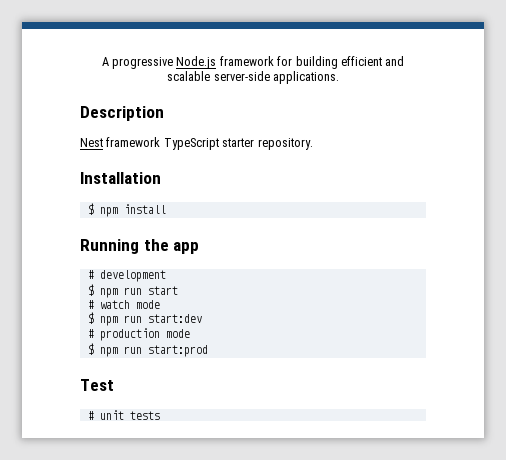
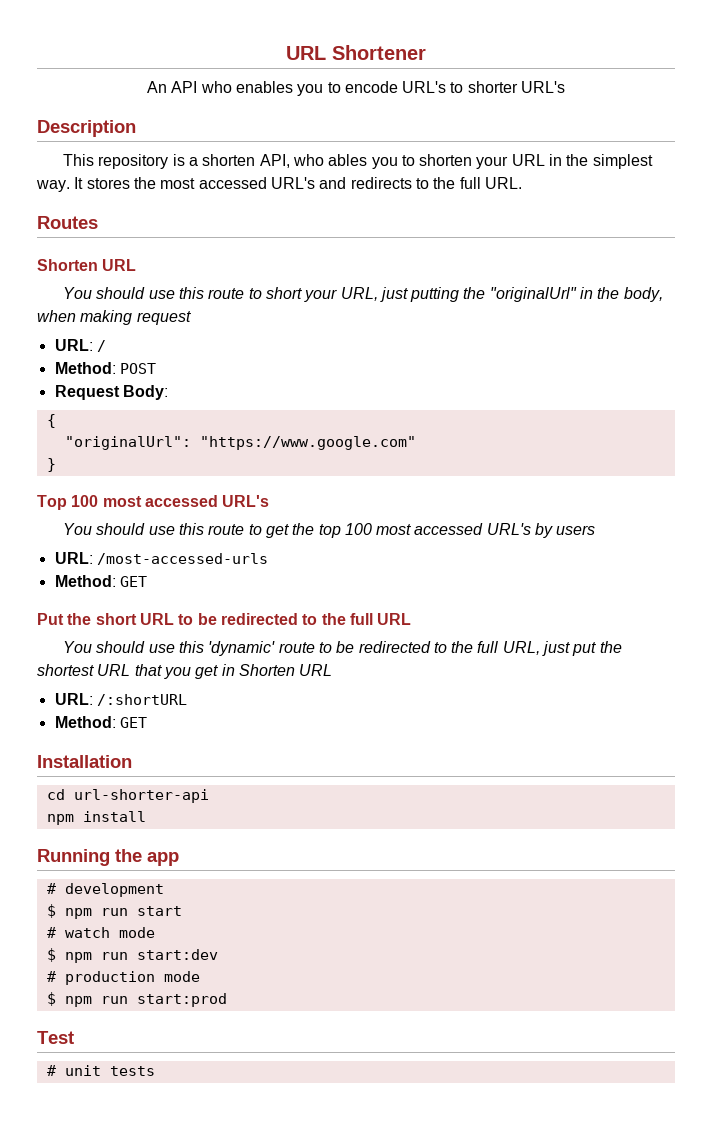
- A progressive Node.js framework for building efficient and scalable server-side applications.
+ URL Shortener
+ An API who enables you to encode URL's to shorter URL's
  Description
- Nest framework TypeScript starter repository.
+ This repository is a shorten API, who ables you to shorten your URL in the simplest way. It stores the most accessed URL's and redirects to the full URL.
+ Routes
+ Shorten URL
+ You should use this route to short your URL, just putting the "originalUrl" in the body, when making request
+ URL: /
+ Method: POST
+ Request Body:
+ {
+ "originalUrl": "https://www.google.com"
+ }
+ Top 100 most accessed URL's
+ You should use this route to get the top 100 most accessed URL's by users
+ URL: /most-accessed-urls
+ Method: GET
+ Put the short URL to be redirected to the full URL
+ You should use this 'dynamic' route to be redirected to the full URL, just put the shortest URL that you get in Shorten URL
+ URL: /:shortURL
+ Method: GET
- $ npm install
+ cd url-shorter-api
+ npm install

